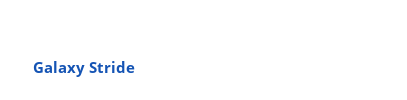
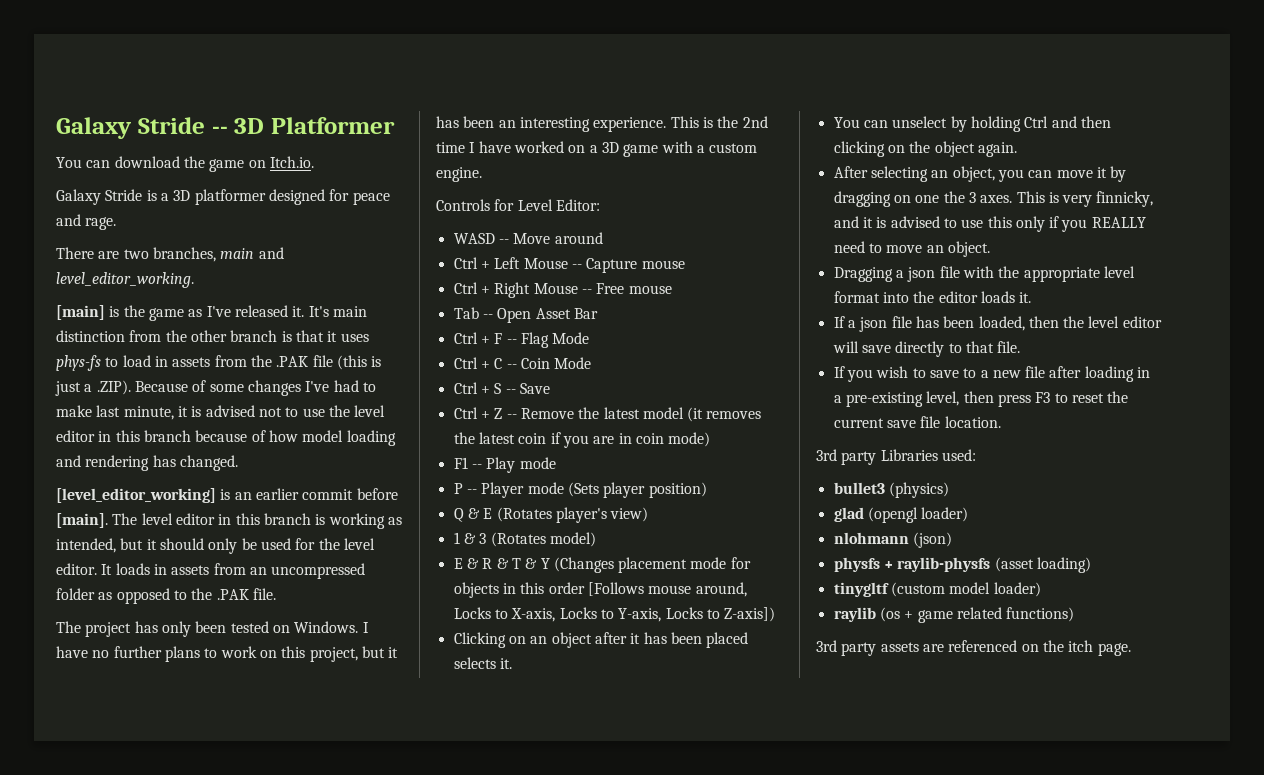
- Galaxy Stride
+ Galaxy Stride -- 3D Platformer
+ You can download the game on Itch.io.
+ Galaxy Stride is a 3D platformer designed for peace and rage.
+ There are two branches, main and level_editor_working.
+ [main] is the game as I've released it. It's main distinction from the other branch is that it uses phys-fs to load in assets from the .PAK file (this is just a .ZIP). Because of some changes I've had to make last minute, it is advised not to use the level editor in this branch because of how model loading and rendering has changed.
+ [level_editor_working] is an earlier commit before [main]. The level editor in this branch is working as intended, but it should only be used for the level editor. It loads in assets from an uncompressed folder as opposed to the .PAK file.
+ The project has only been tested on Windows. I have no further plans to work on this project, but it has been an interesting experience. This is the 2nd time I have worked on a 3D game with a custom engine.
+ Controls for Level Editor:
+ WASD -- Move around
+ Ctrl + Left Mouse -- Capture mouse
+ Ctrl + Right Mouse -- Free mouse
+ Tab -- Open Asset Bar
+ Ctrl + F -- Flag Mode
+ Ctrl + C -- Coin Mode
+ Ctrl + S -- Save
+ Ctrl + Z -- Remove the latest model (it removes the latest coin if you are in coin mode)
+ F1 -- Play mode
+ P -- Player mode (Sets player position)
+ Q & E (Rotates player's view)
+ 1 & 3 (Rotates model)
+ E & R & T & Y (Changes placement mode for objects in this order [Follows mouse around, Locks to X-axis, Locks to Y-axis, Locks to Z-axis])
+ Clicking on an object after it has been placed selects it.
+ You can unselect by holding Ctrl and then clicking on the object again.
+ After selecting an object, you can move it by dragging on one the 3 axes. This is very finnicky, and it is advised to use this only if you REALLY need to move an object.
+ Dragging a json file with the appropriate level format into the editor loads it.
+ If a json file has been loaded, then the level editor will save directly to that file.
+ If you wish to save to a new file after loading in a pre-existing level, then press F3 to reset the current save file location.
+ 3rd party Libraries used:
+ bullet3 (physics)
+ glad (opengl loader)
+ nlohmann (json)
+ physfs + raylib-physfs (asset loading)
+ tinygltf (custom model loader)
+ raylib (os + game related functions)
+ 3rd party assets are referenced on the itch page.

